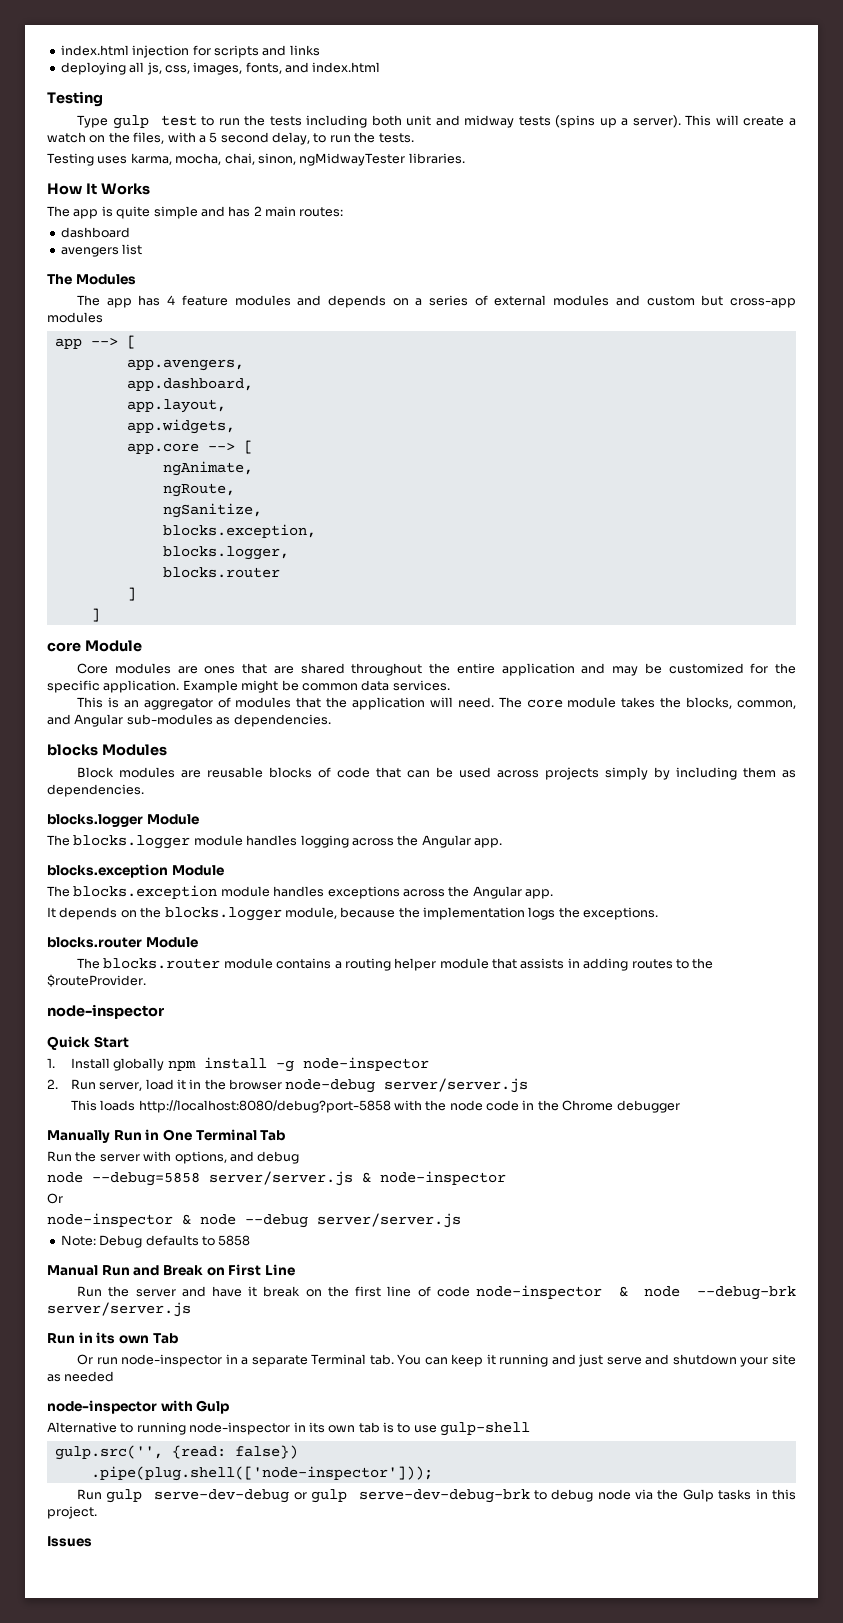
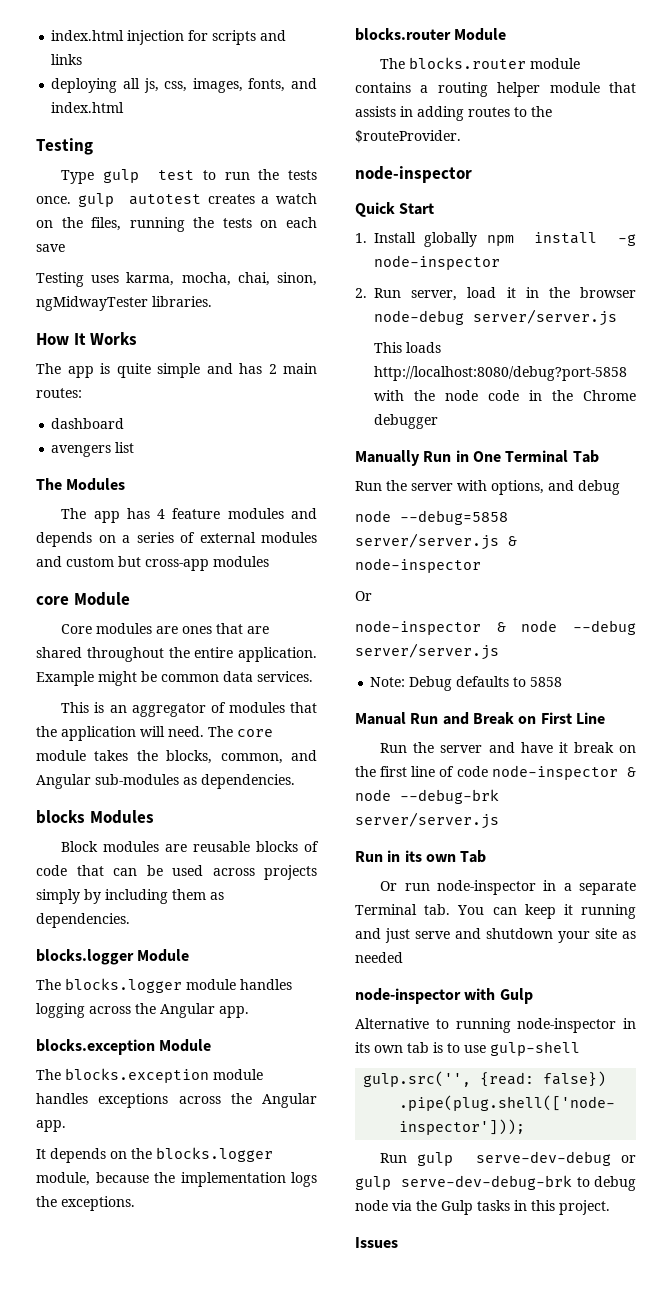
- Type gulp test to run the tests including both unit and midway tests (spins up a server). This will create a watch on the files, with a 5 second delay, to run the tests.
+ Type gulp test to run the tests once. gulp autotest creates a watch on the files, running the tests on each save
- app --> [
- app.avengers,
- app.dashboard,
- app.layout,
- app.widgets,
- app.core --> [
- ngAnimate,
- ngRoute,
- ngSanitize,
- blocks.exception,
- blocks.logger,
- blocks.router
- ]
- ]
- Core modules are ones that are shared throughout the entire application and may be customized for the specific application.
+ Core modules are ones that are shared throughout the entire application.

